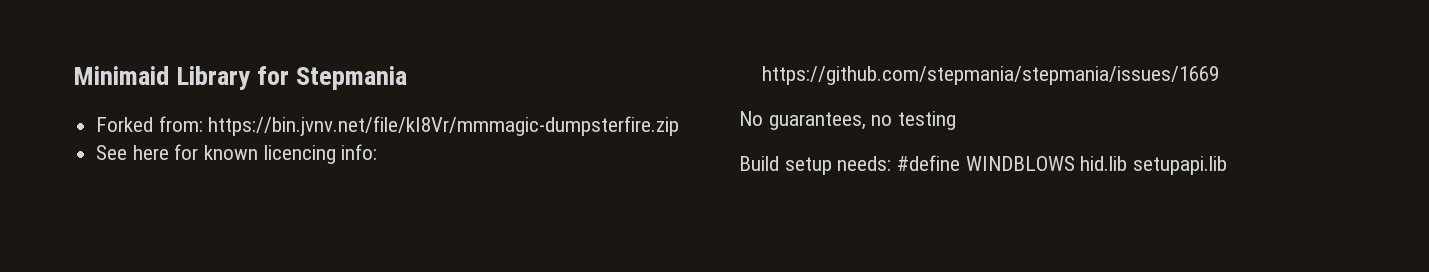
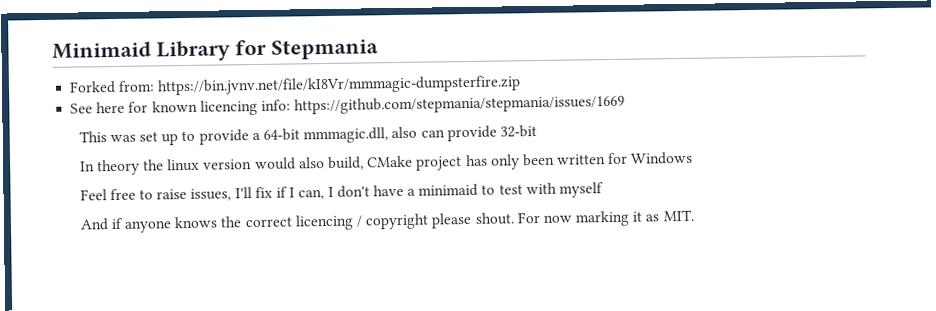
- No guarantees, no testing
- Build setup needs: #define WINDBLOWS hid.lib setupapi.lib
+ This was set up to provide a 64-bit mmmagic.dll, also can provide 32-bit
+ In theory the linux version would also build, CMake project has only been written for Windows
+ Feel free to raise issues, I'll fix if I can, I don't have a minimaid to test with myself
+ And if anyone knows the correct licencing / copyright please shout. For now marking it as MIT.

